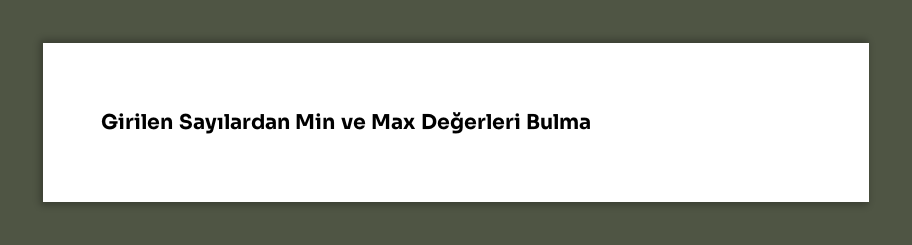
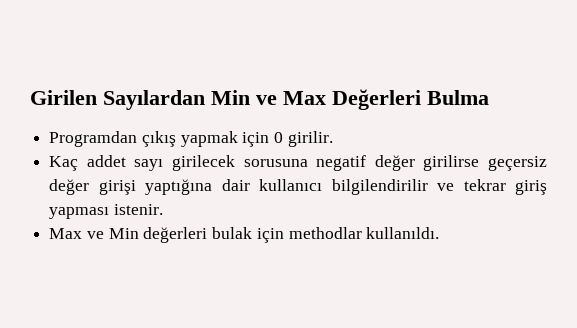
+ Programdan çıkış yapmak için 0 girilir.
+ Kaç addet sayı girilecek sorusuna negatif değer girilirse geçersiz değer girişi yaptığına dair kullanıcı bilgilendirilir ve tekrar giriş yapması istenir.
+ Max ve Min değerleri bulak için methodlar kullanıldı.

